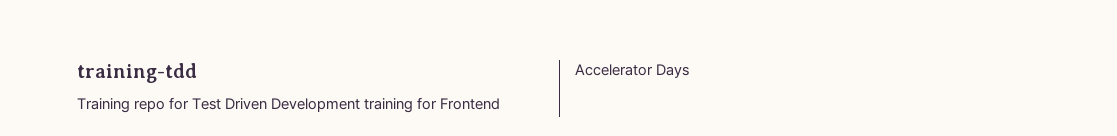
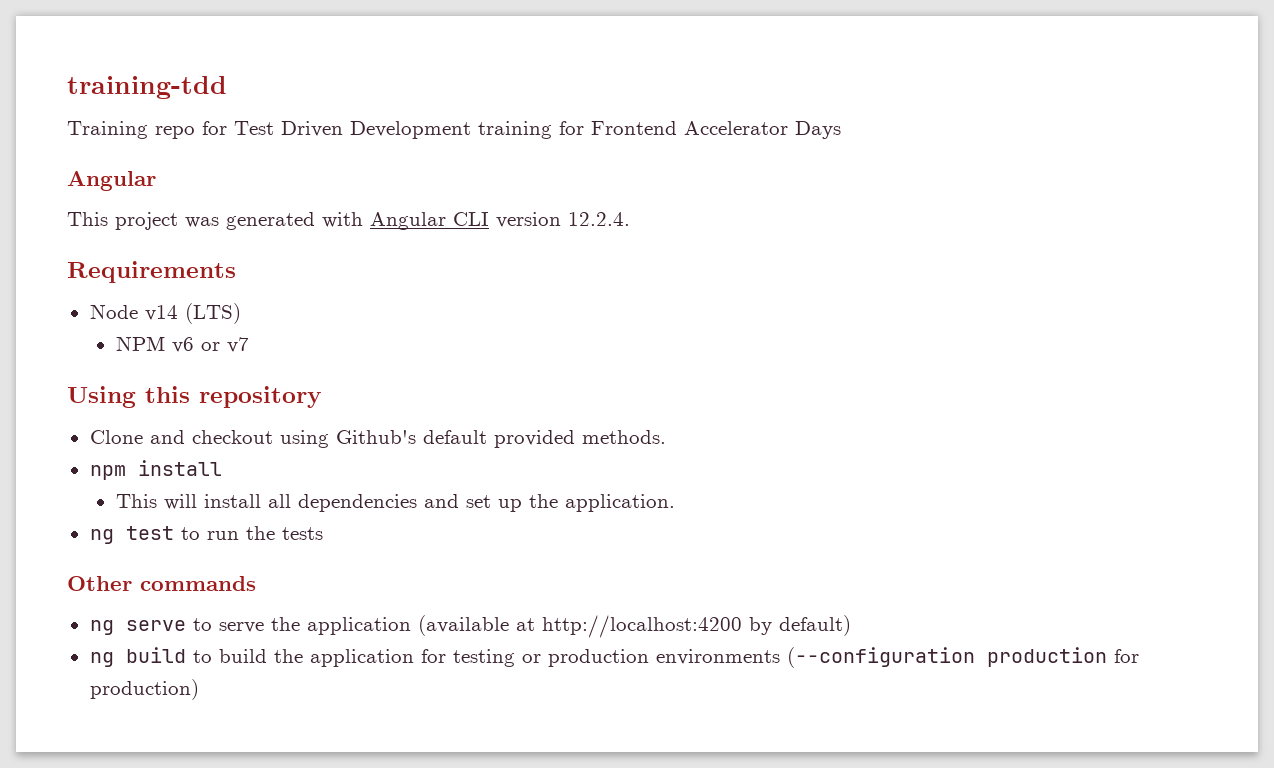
  Training repo for Test Driven Development training for Frontend Accelerator Days
+ Angular
+ This project was generated with Angular CLI version 12.2.4.
+ Requirements
+ Node v14 (LTS)
+ NPM v6 or v7
+ Using this repository
+ Clone and checkout using Github's default provided methods.
+ npm install
+ This will install all dependencies and set up the application.
+ ng test to run the tests
+ Other commands
+ ng serve to serve the application (available at http://localhost:4200 by default)
+ ng build to build the application for testing or production environments (--configuration production for production)

